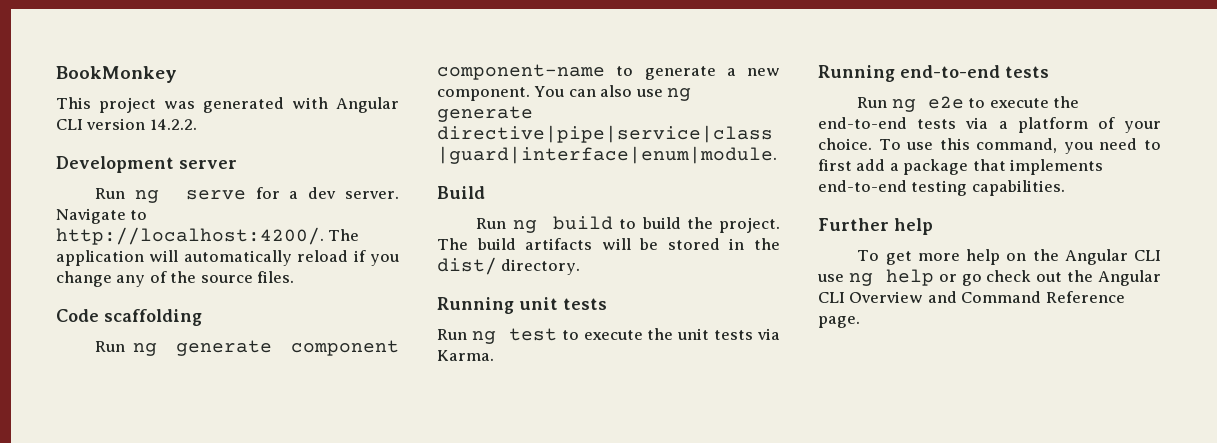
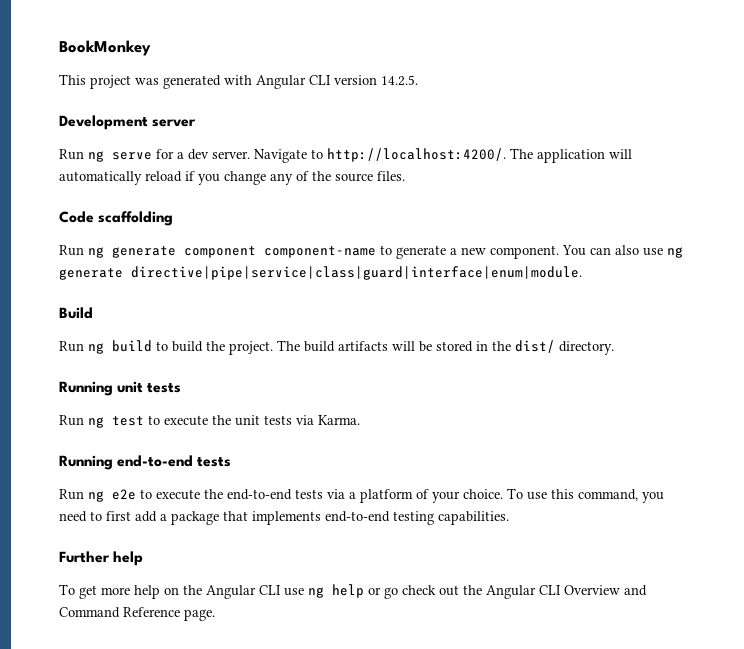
- This project was generated with Angular CLI version 14.2.2.
+ This project was generated with Angular CLI version 14.2.5.

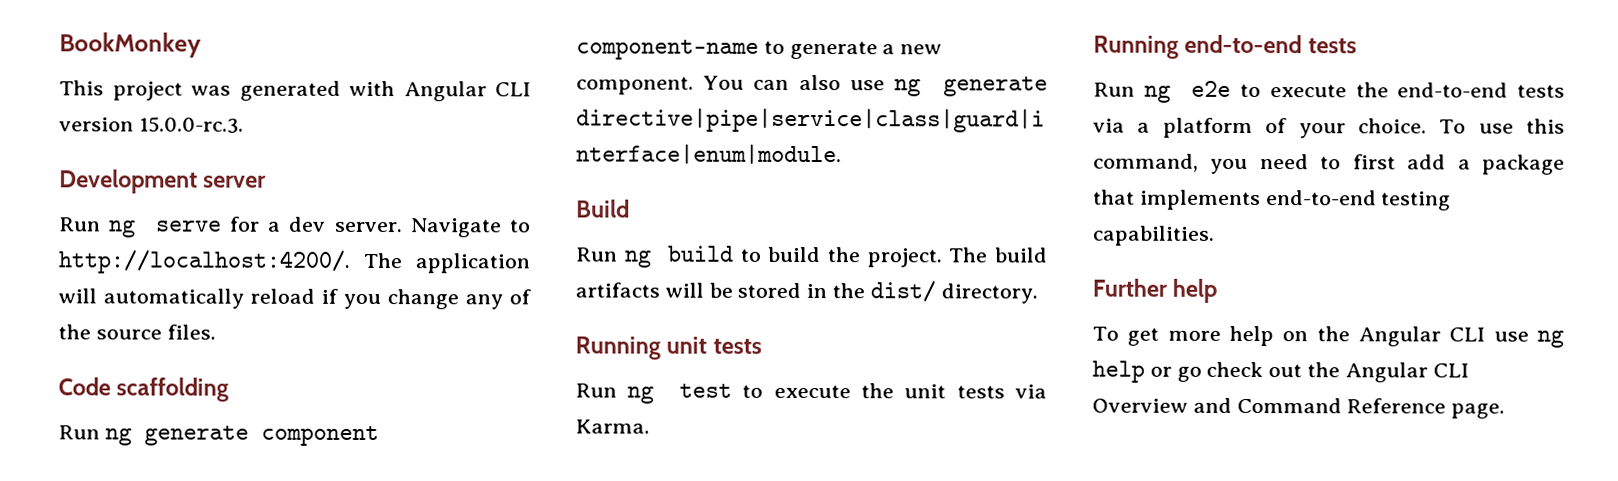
- This project was generated with Angular CLI version 14.2.5.
+ This project was generated with Angular CLI version 15.0.0-rc.3.

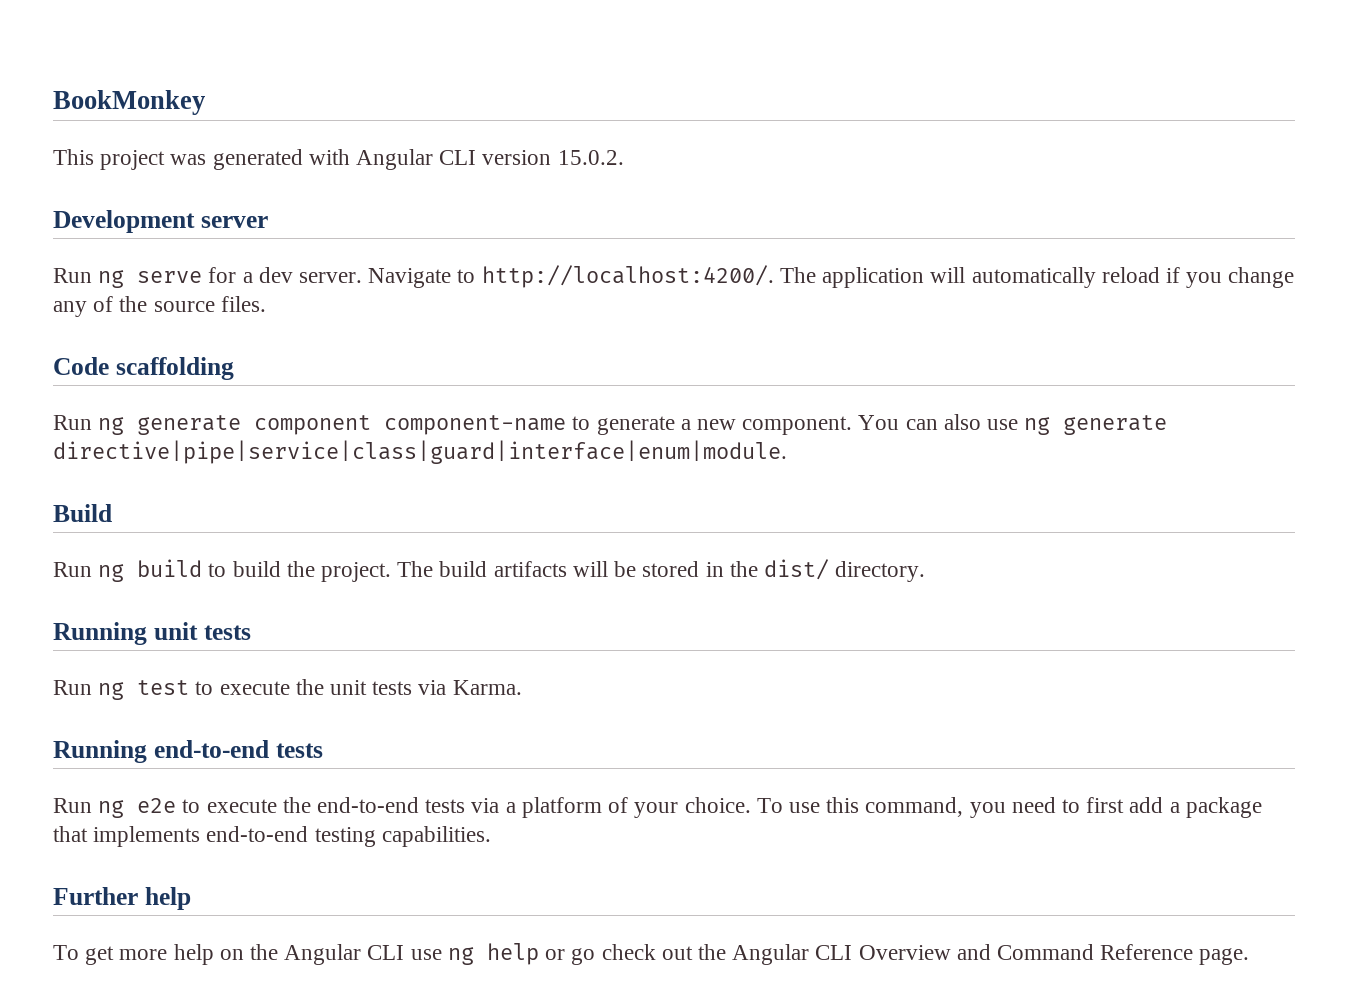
- This project was generated with Angular CLI version 15.0.0-rc.3.
+ This project was generated with Angular CLI version 15.0.2.

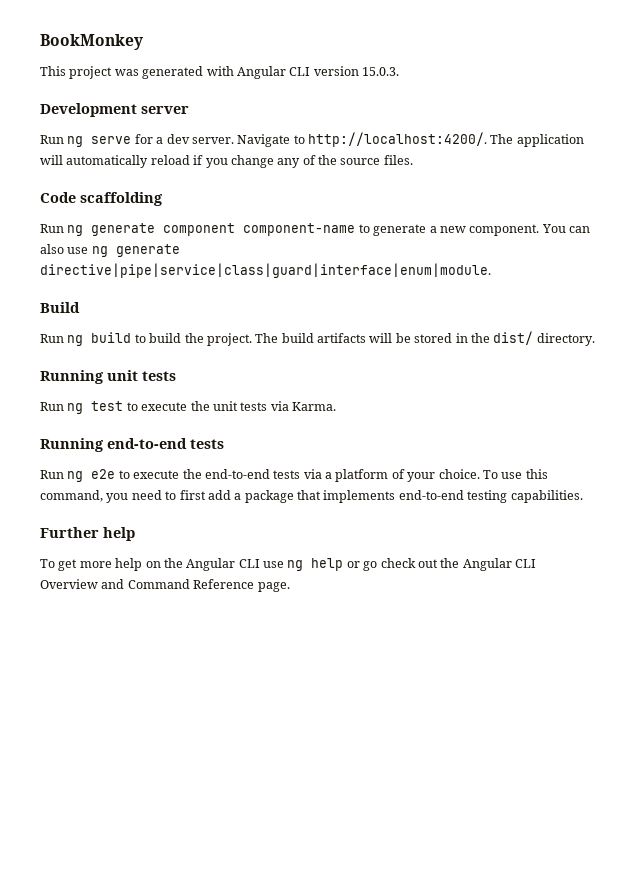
- This project was generated with Angular CLI version 15.0.2.
+ This project was generated with Angular CLI version 15.0.3.

